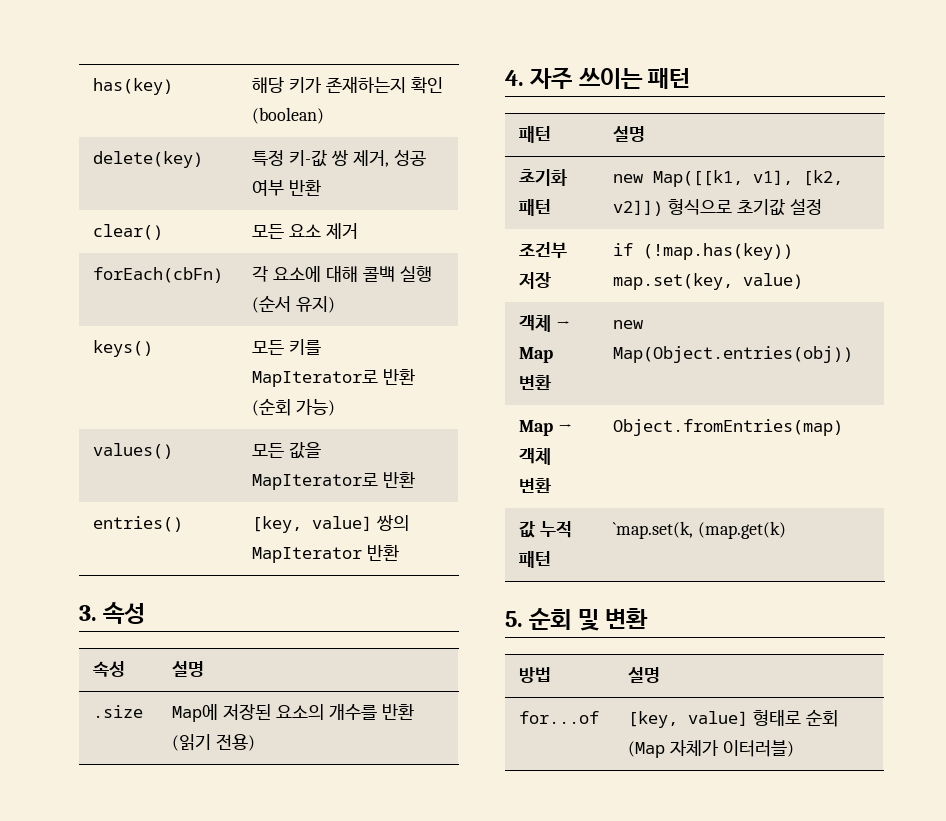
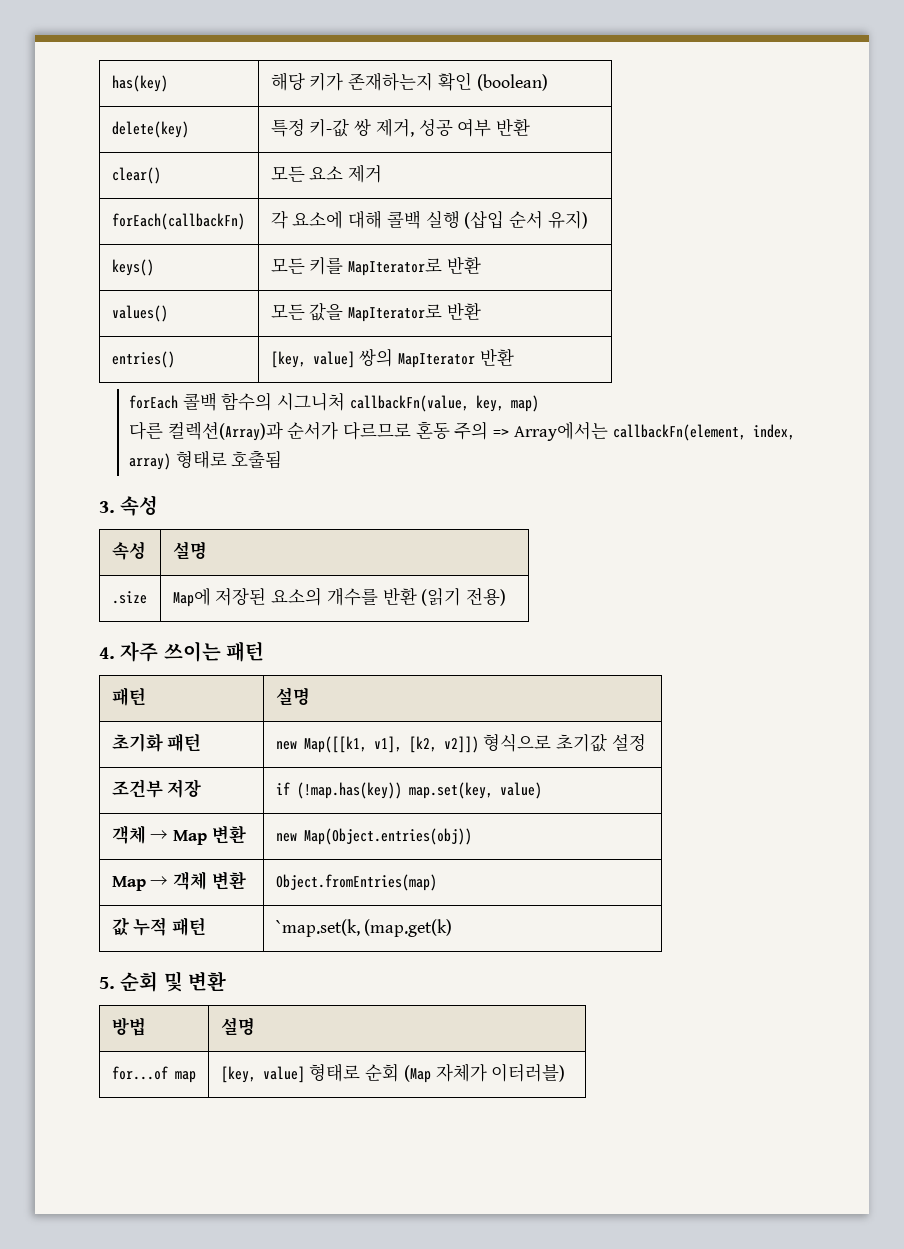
- forEach(cbFn) | 각 요소에 대해 콜백 실행 (순서 유지)
+ forEach(callbackFn) | 각 요소에 대해 콜백 실행 (삽입 순서 유지)
- keys() | 모든 키를 MapIterator로 반환 (순회 가능)
+ keys() | 모든 키를 MapIterator로 반환
+ forEach 콜백 함수의 시그니처 callbackFn(value, key, map)
+ 다른 컬렉션(Array)과 순서가 다르므로 혼동 주의 => Array에서는 callbackFn(element, index, array) 형태로 호출됨
- for...of | [key, value] 형태로 순회 (Map 자체가 이터러블)
+ for...of map | [key, value] 형태로 순회 (Map 자체가 이터러블)

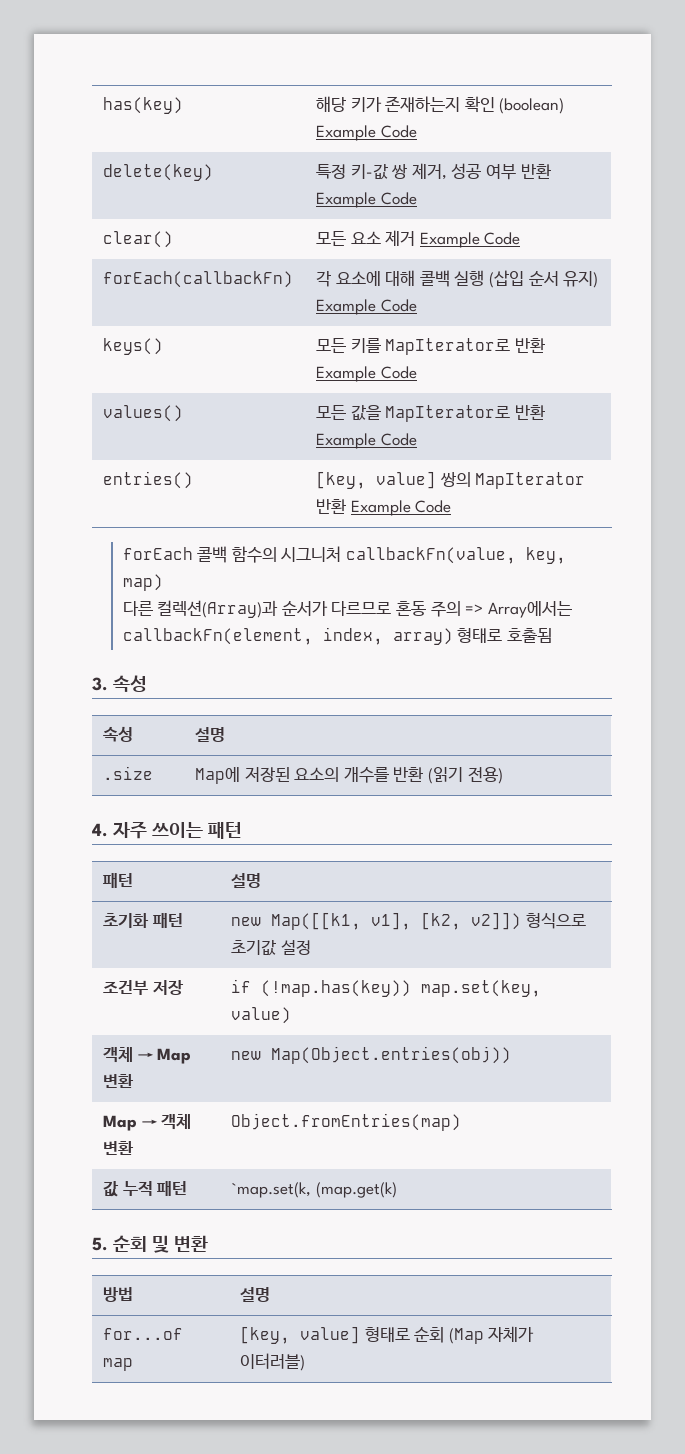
- has(key) | 해당 키가 존재하는지 확인 (boolean)
+ has(key) | 해당 키가 존재하는지 확인 (boolean) Example Code
- delete(key) | 특정 키-값 쌍 제거, 성공 여부 반환
+ delete(key) | 특정 키-값 쌍 제거, 성공 여부 반환 Example Code
- clear() | 모든 요소 제거
+ clear() | 모든 요소 제거 Example Code
- forEach(callbackFn) | 각 요소에 대해 콜백 실행 (삽입 순서 유지)
+ forEach(callbackFn) | 각 요소에 대해 콜백 실행 (삽입 순서 유지) Example Code
- keys() | 모든 키를 MapIterator로 반환
+ keys() | 모든 키를 MapIterator로 반환 Example Code
- values() | 모든 값을 MapIterator로 반환
+ values() | 모든 값을 MapIterator로 반환 Example Code
- entries() | [key, value] 쌍의 MapIterator 반환
+ entries() | [key, value] 쌍의 MapIterator 반환 Example Code

